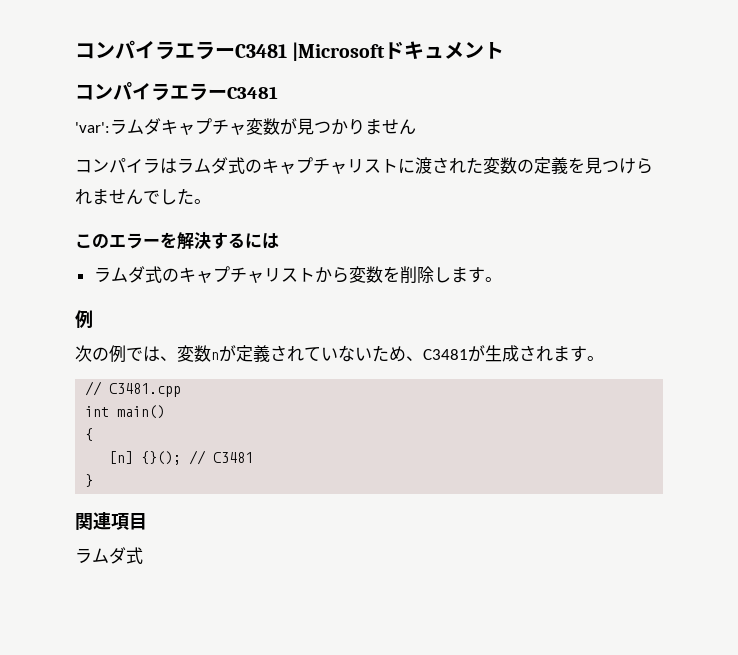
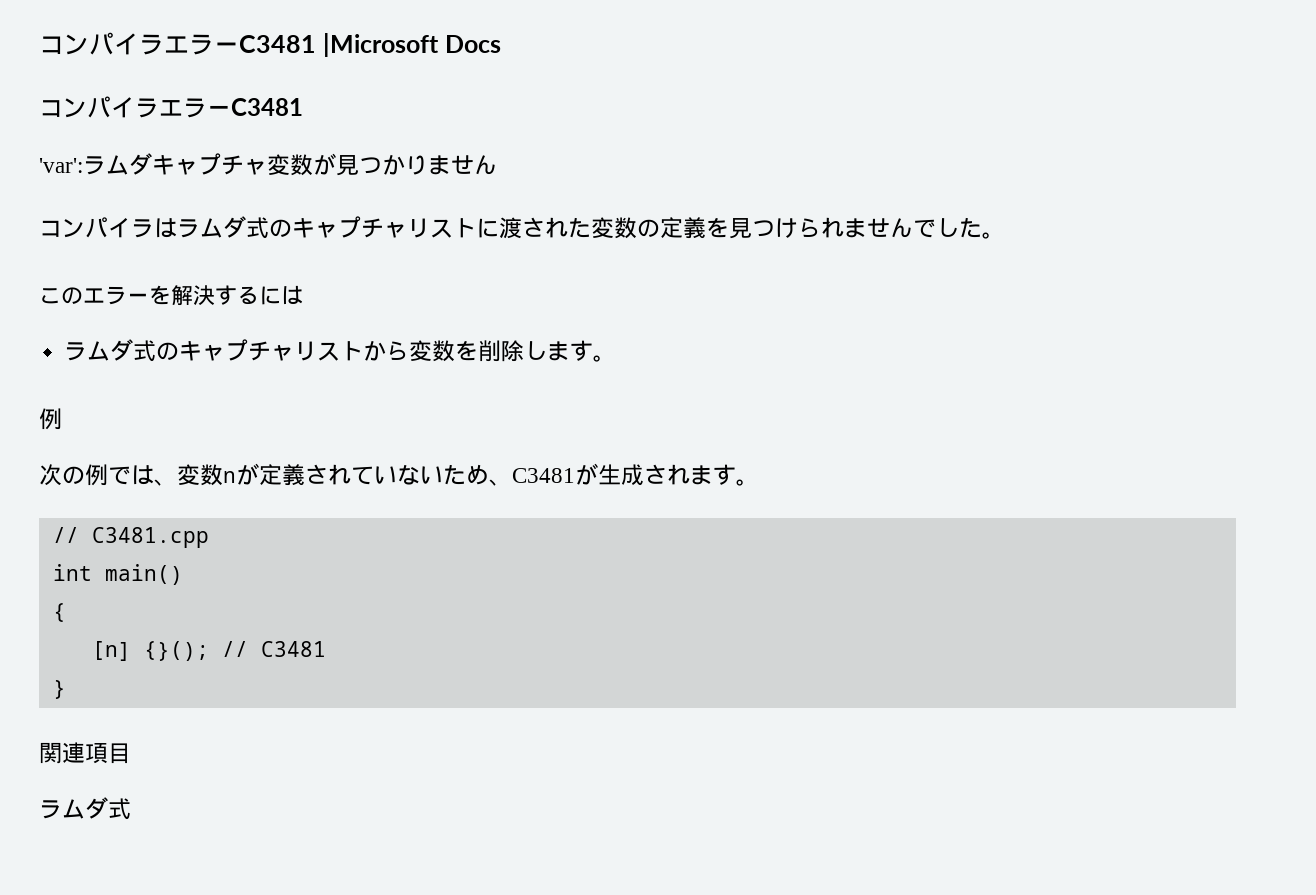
- コンパイラエラーC3481 |Microsoftドキュメント
+ コンパイラエラーC3481 |Microsoft Docs

